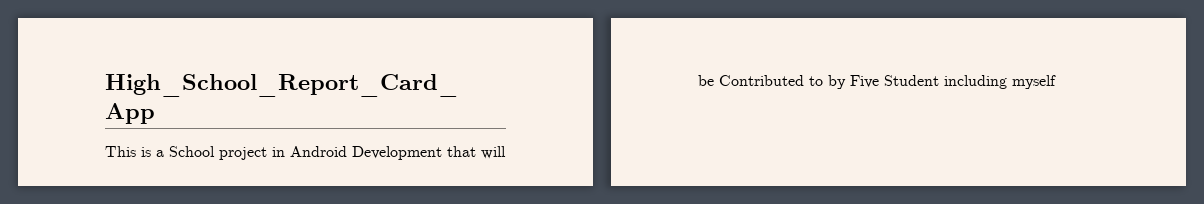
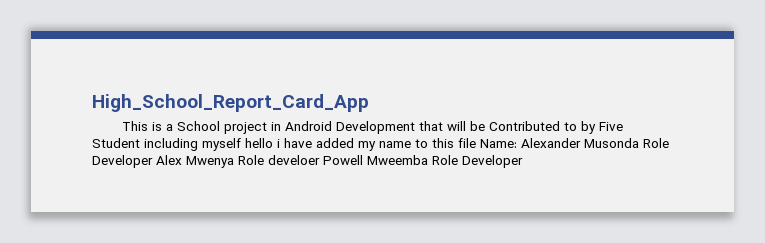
- This is a School project in Android Development that will be Contributed to by Five Student including myself
+ This is a School project in Android Development that will be Contributed to by Five Student including myself hello i have added my name to this file Name: Alexander Musonda Role Developer Alex Mwenya Role develoer Powell Mweemba Role Developer

